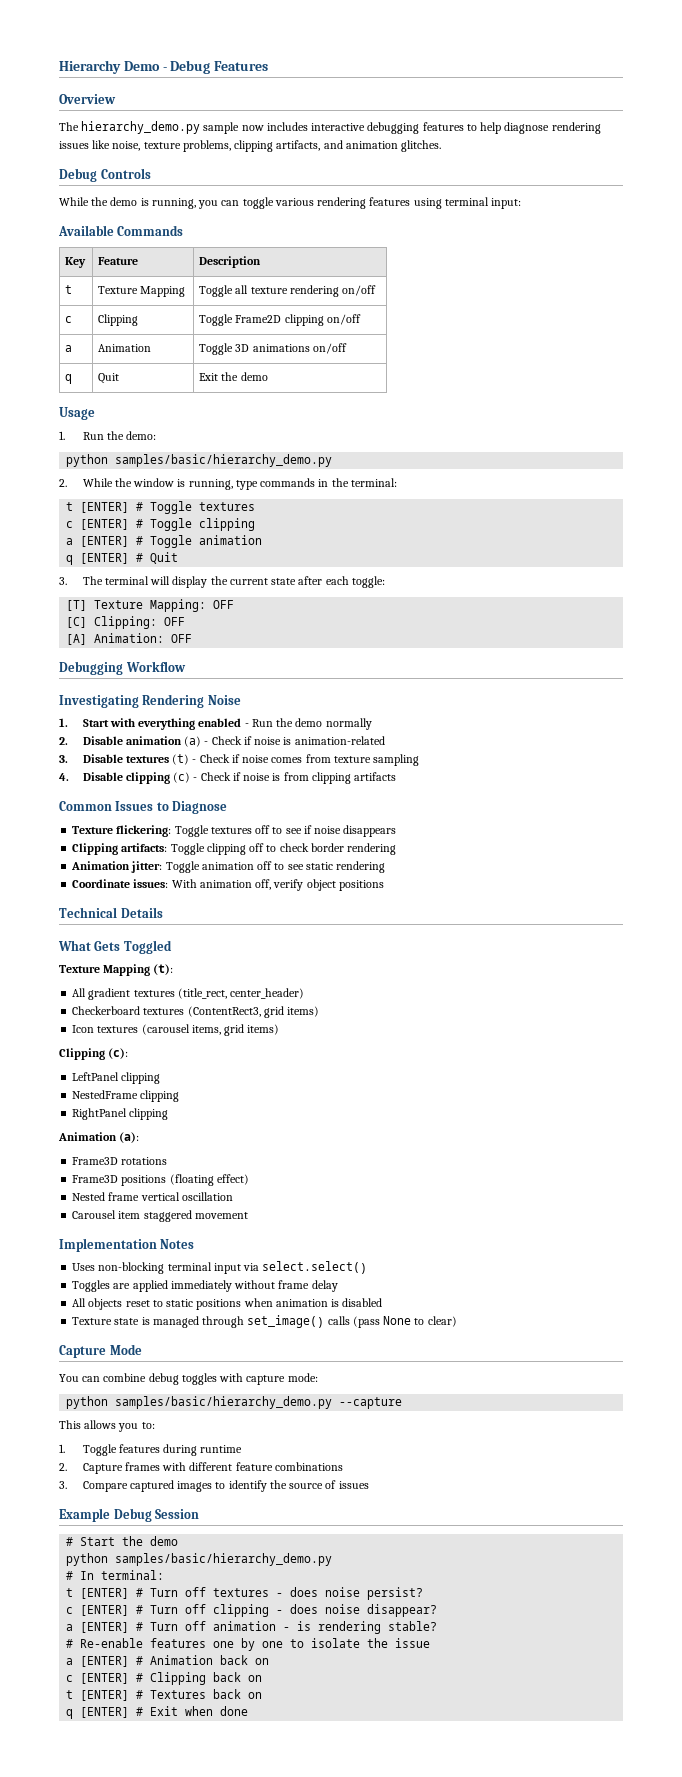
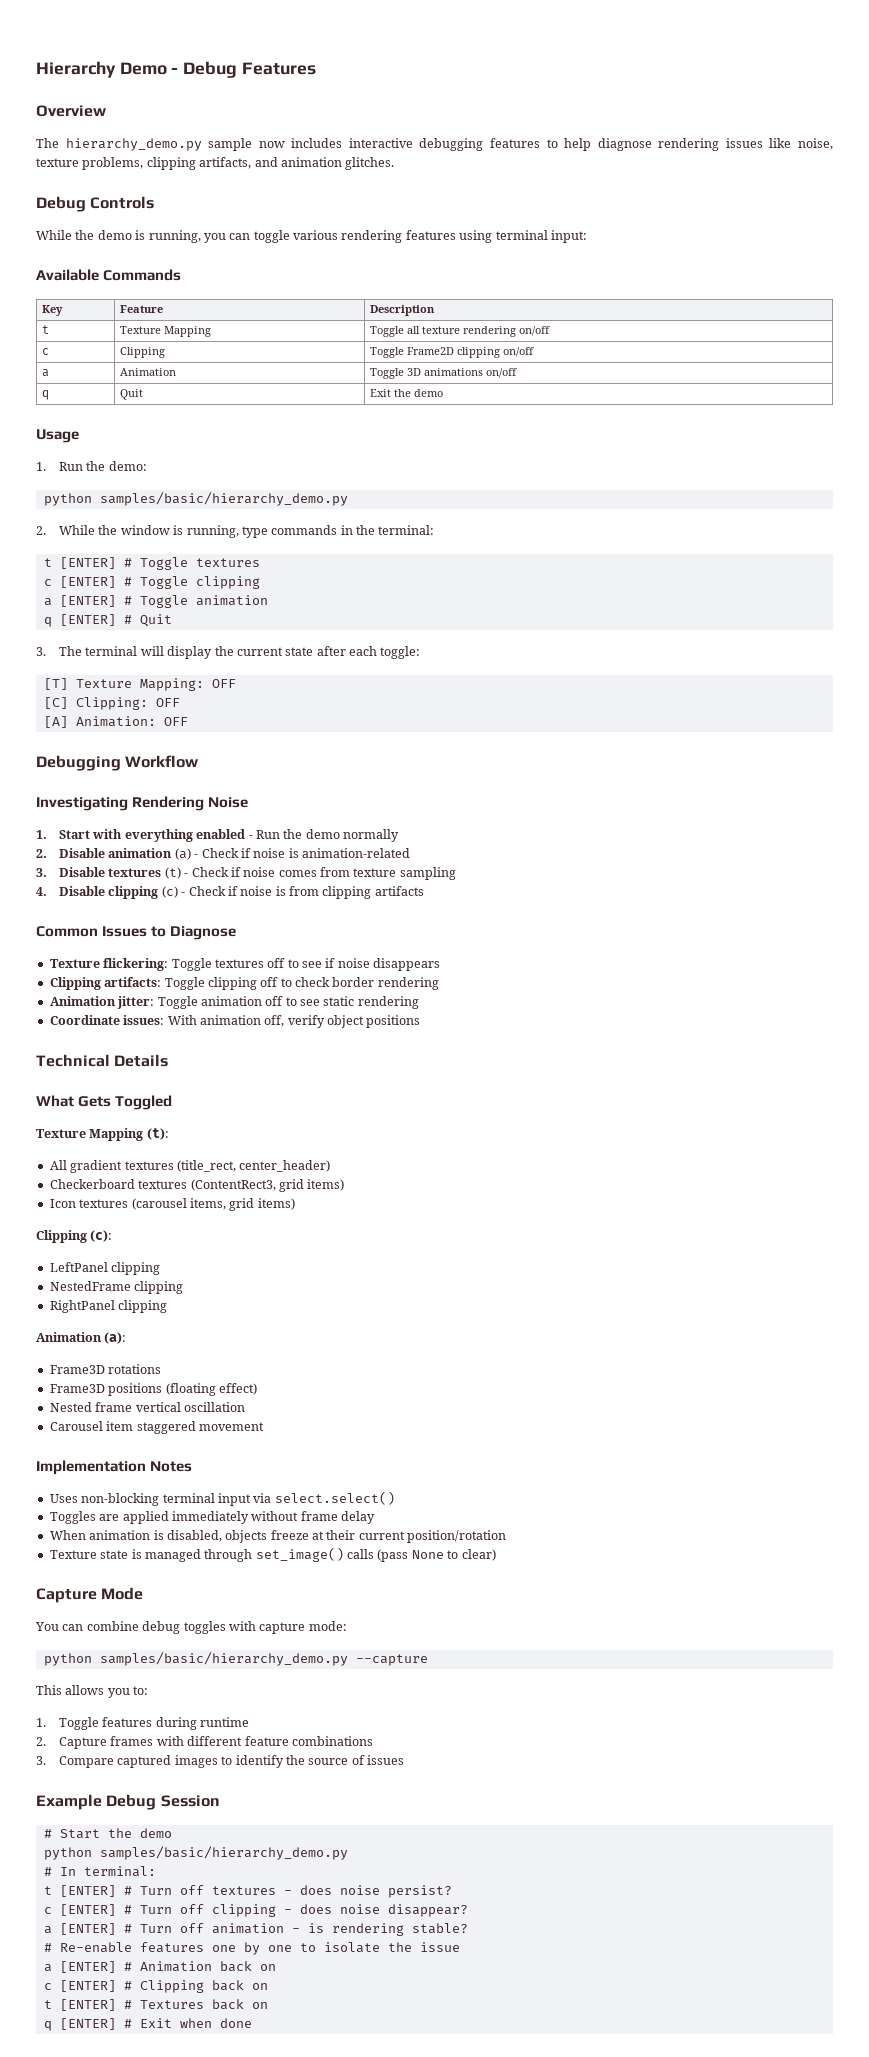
- All objects reset to static positions when animation is disabled
+ When animation is disabled, objects freeze at their current position/rotation

